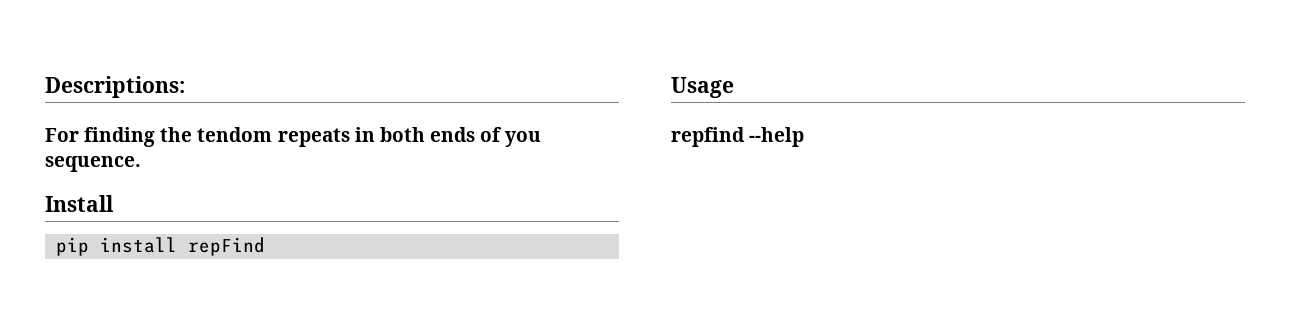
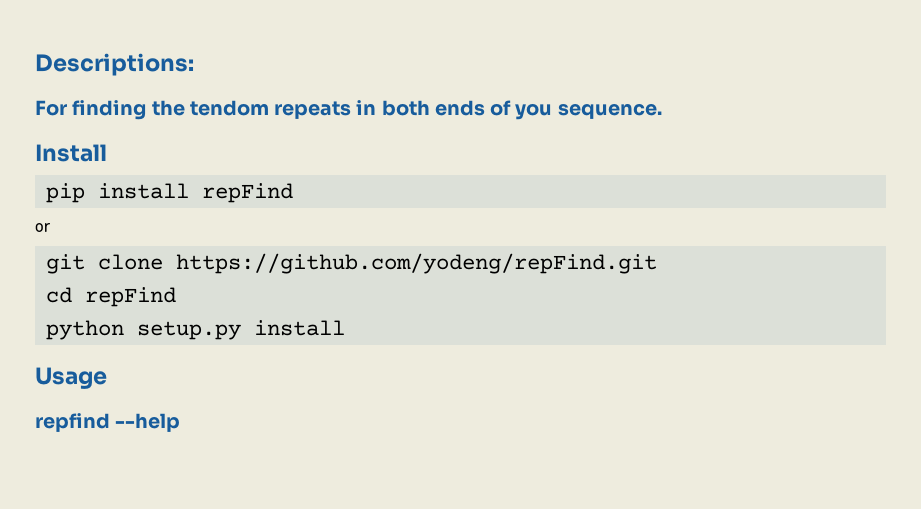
+ or
+ git clone https://github.com/yodeng/repFind.git
+ cd repFind
+ python setup.py install

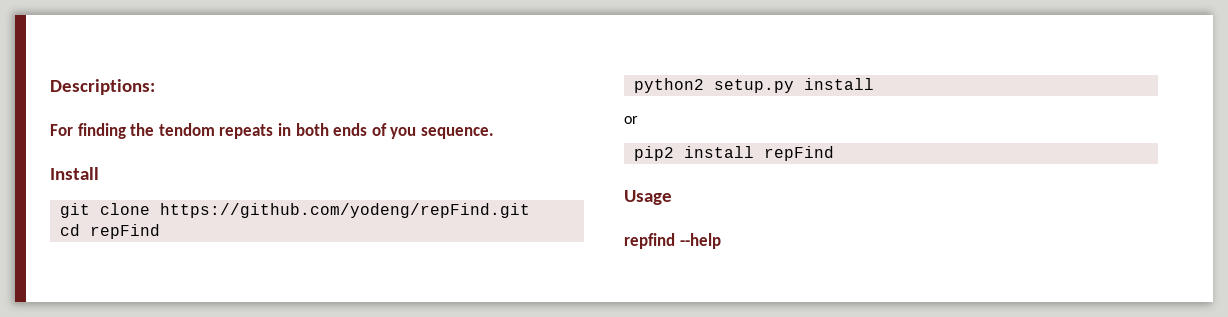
- pip install repFind
- or
- python setup.py install
+ python2 setup.py install
+ or
+ pip2 install repFind

